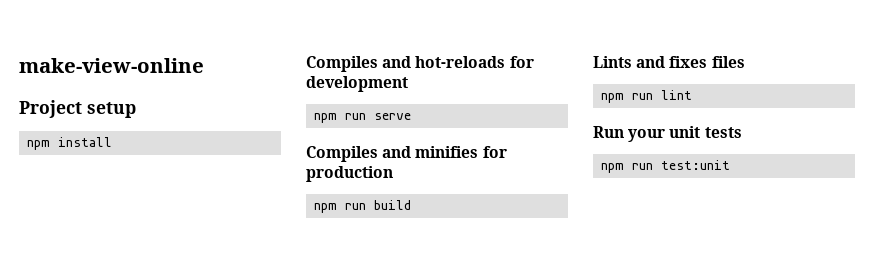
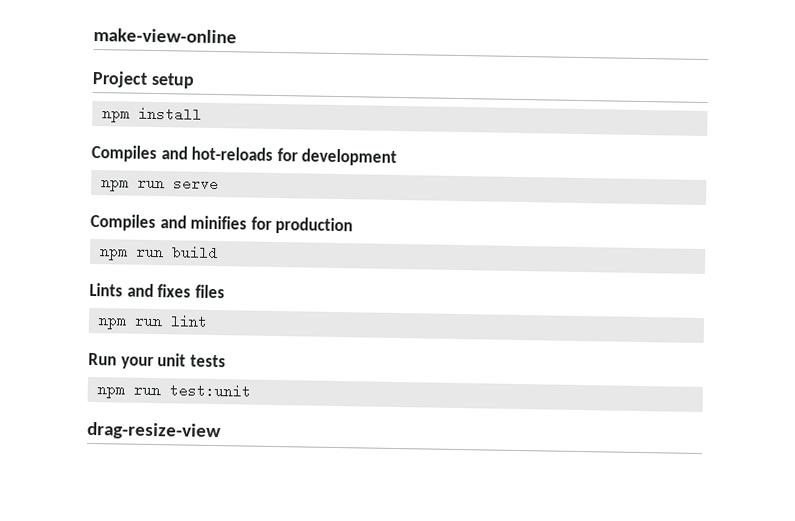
+ drag-resize-view

